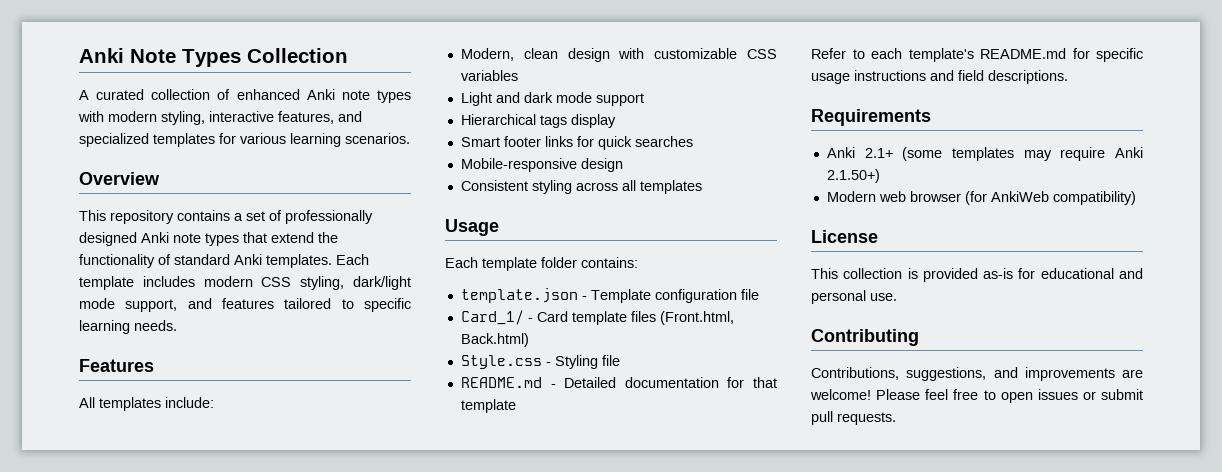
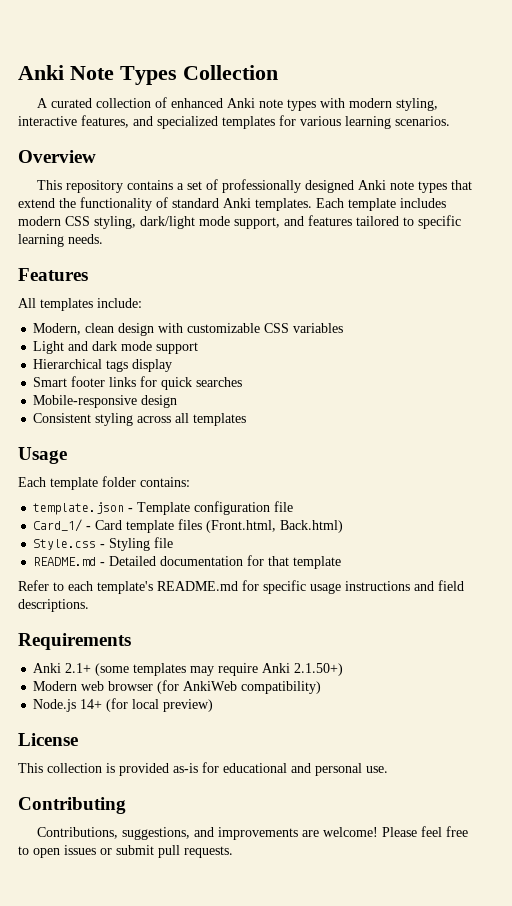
+ Node.js 14+ (for local preview)

